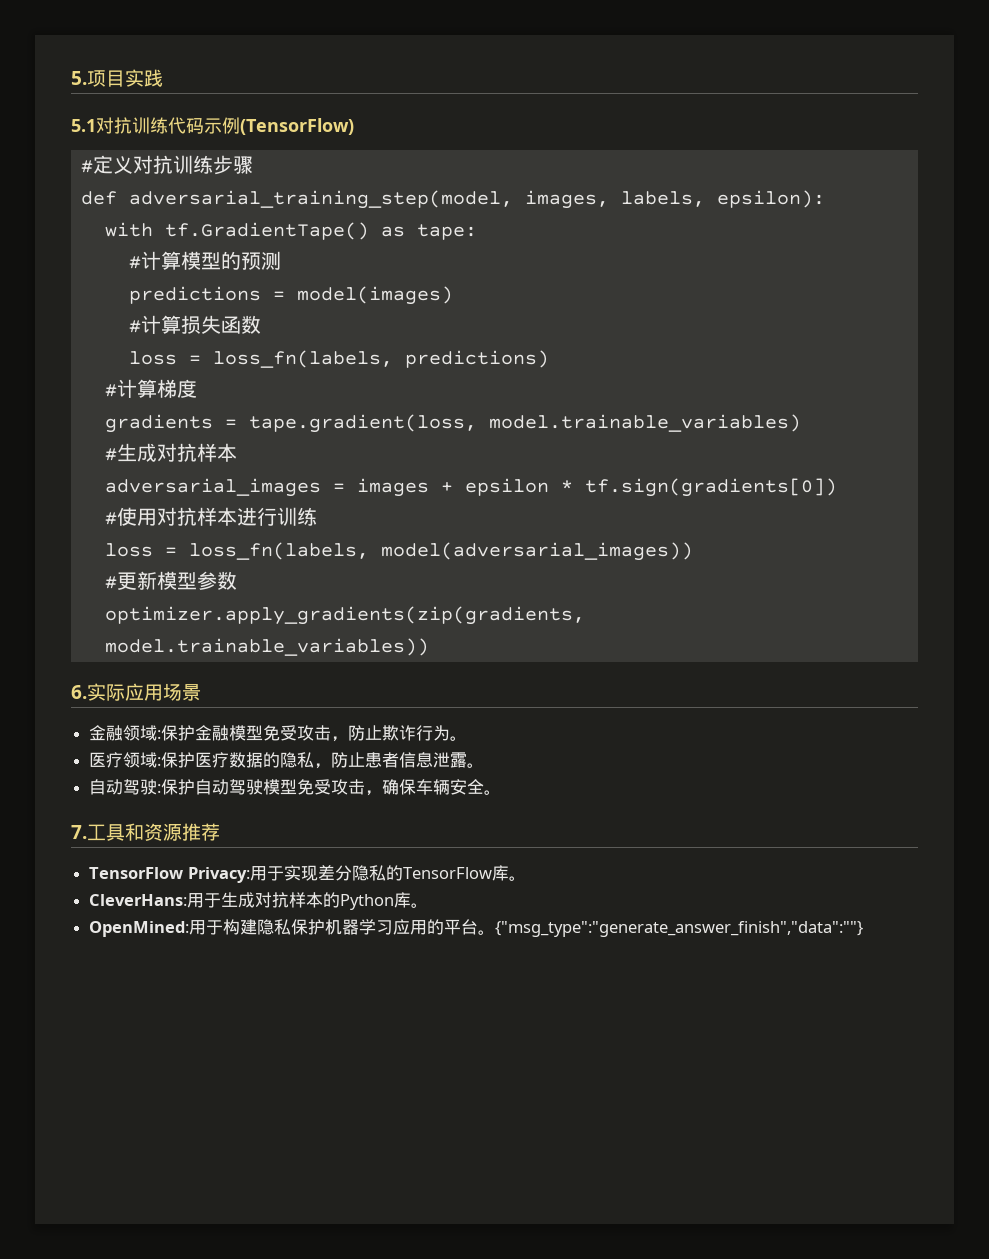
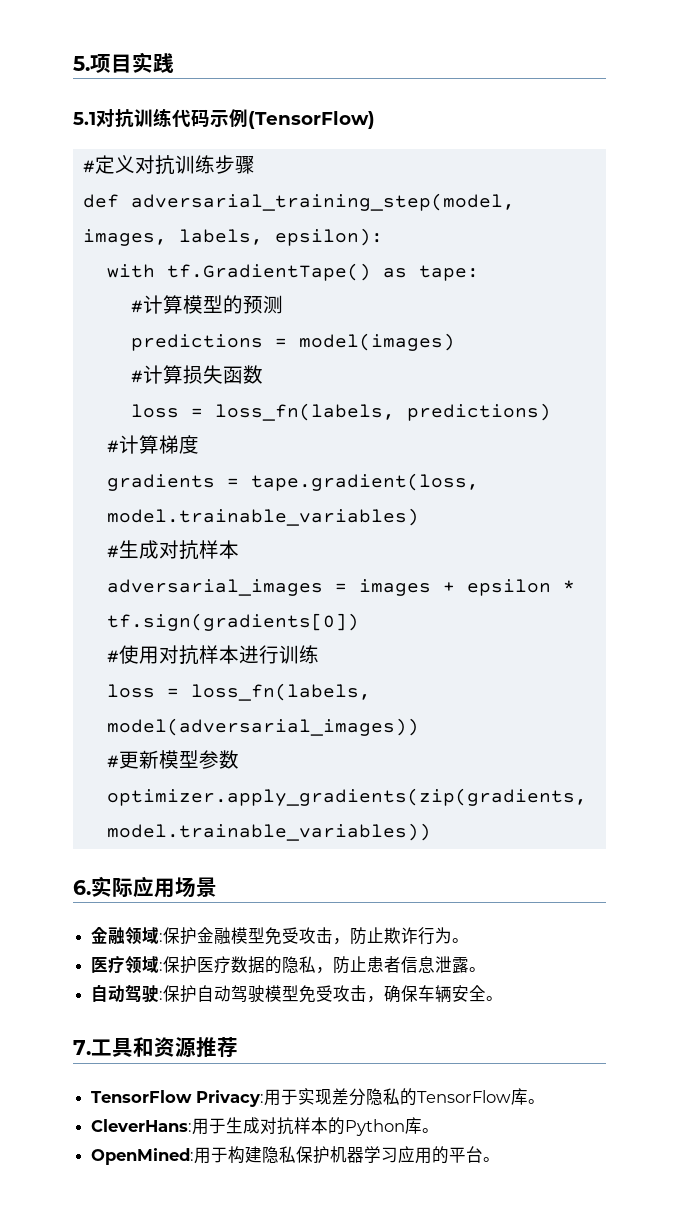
- {"msg_type":"generate_answer_finish","data":""}

